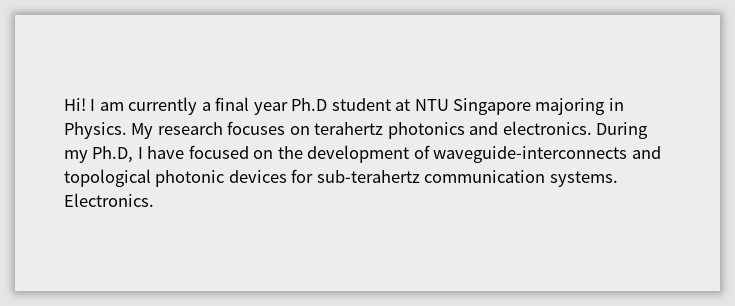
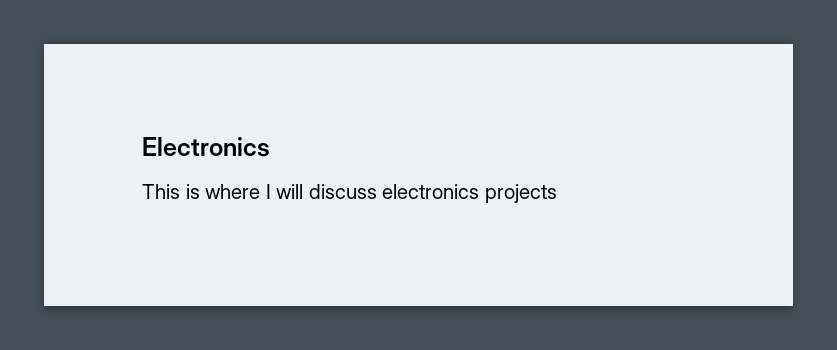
- Hi! I am currently a final year Ph.D student at NTU Singapore majoring in Physics. My research focuses on terahertz photonics and electronics. During my Ph.D, I have focused on the development of waveguide-interconnects and topological photonic devices for sub-terahertz communication systems. Electronics.
+ Electronics
+ This is where I will discuss electronics projects

